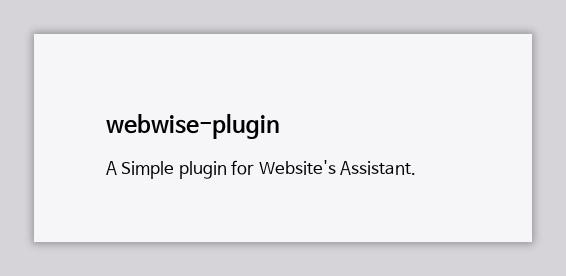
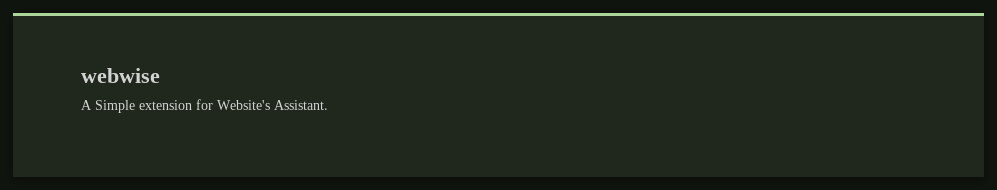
- webwise-plugin
+ webwise
- A Simple plugin for Website's Assistant.
+ A Simple extension for Website's Assistant.

